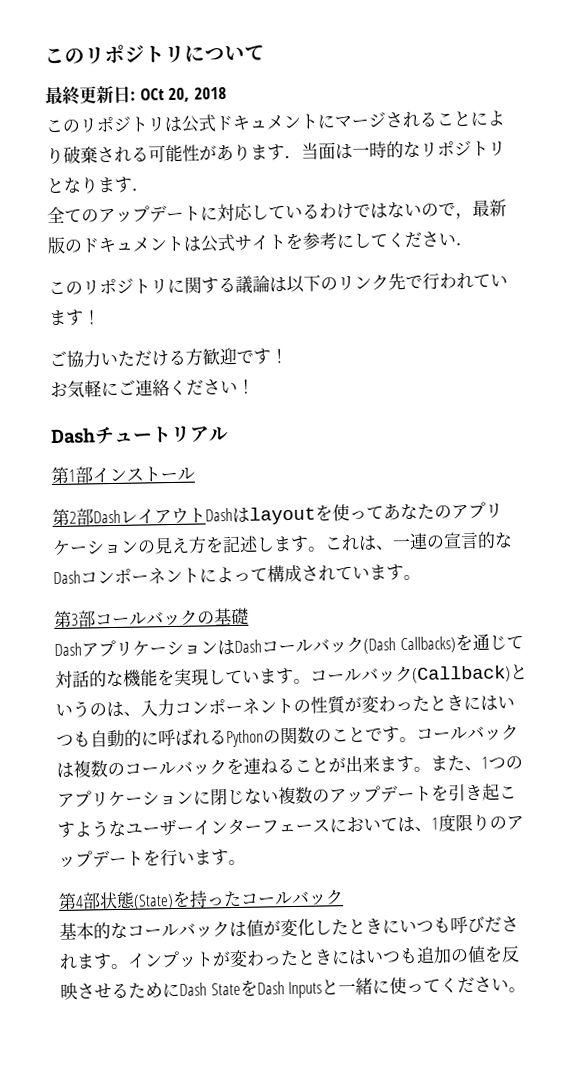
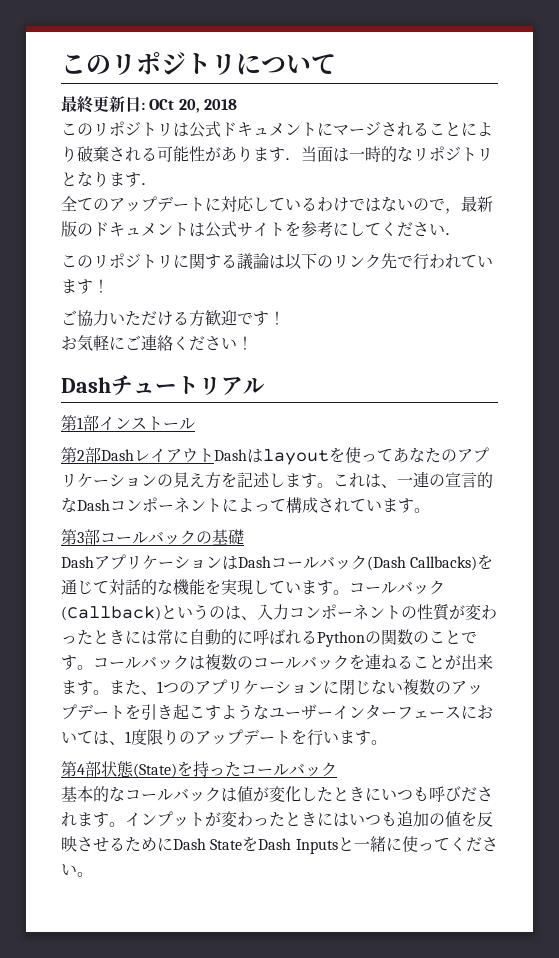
- コールバック(Callback)というのは、入力コンポーネントの性質が変わったときにはいつも自動的に呼ばれるPythonの関数のことです。
+ コールバック(Callback)というのは、入力コンポーネントの性質が変わったときには常に自動的に呼ばれるPythonの関数のことです。

